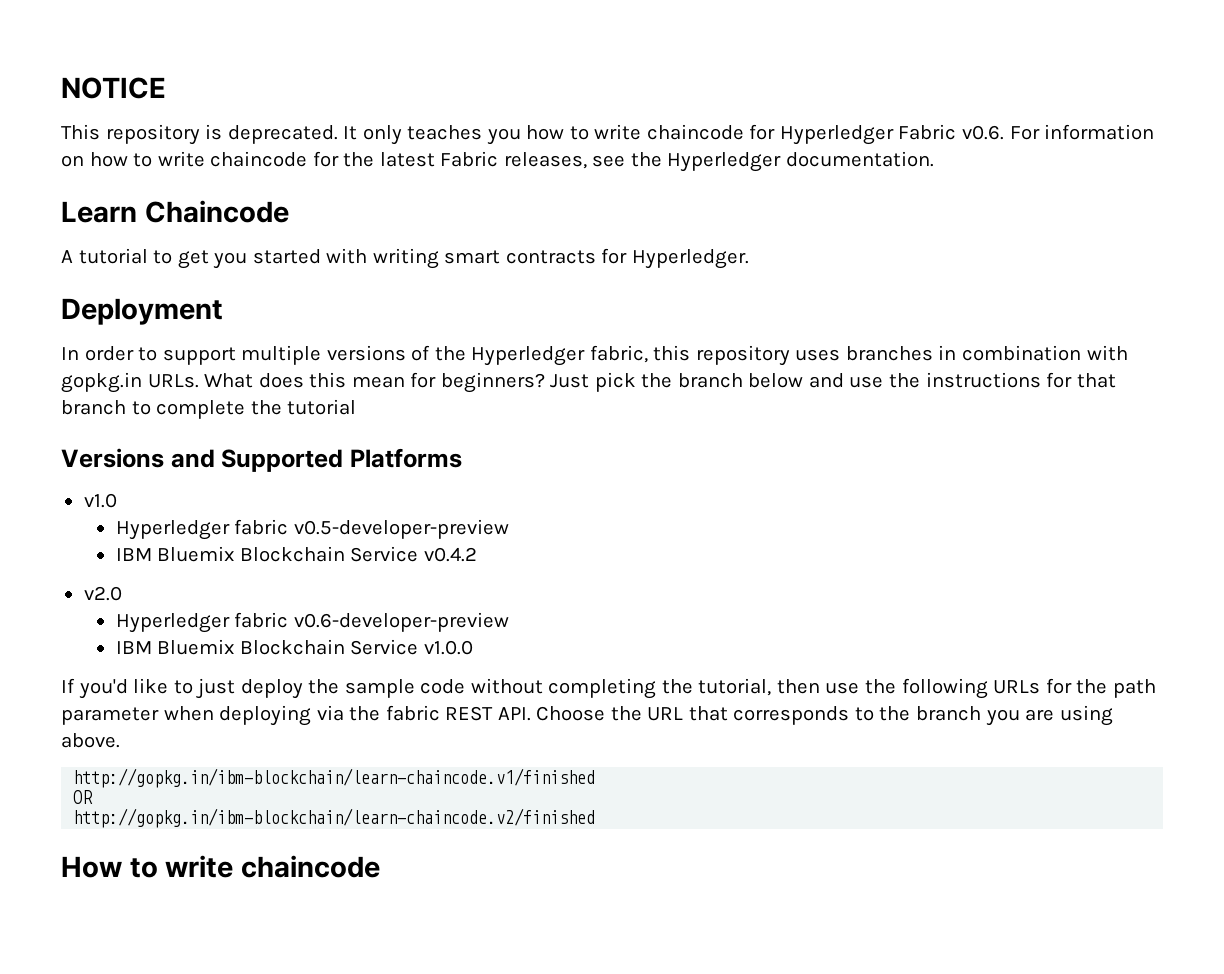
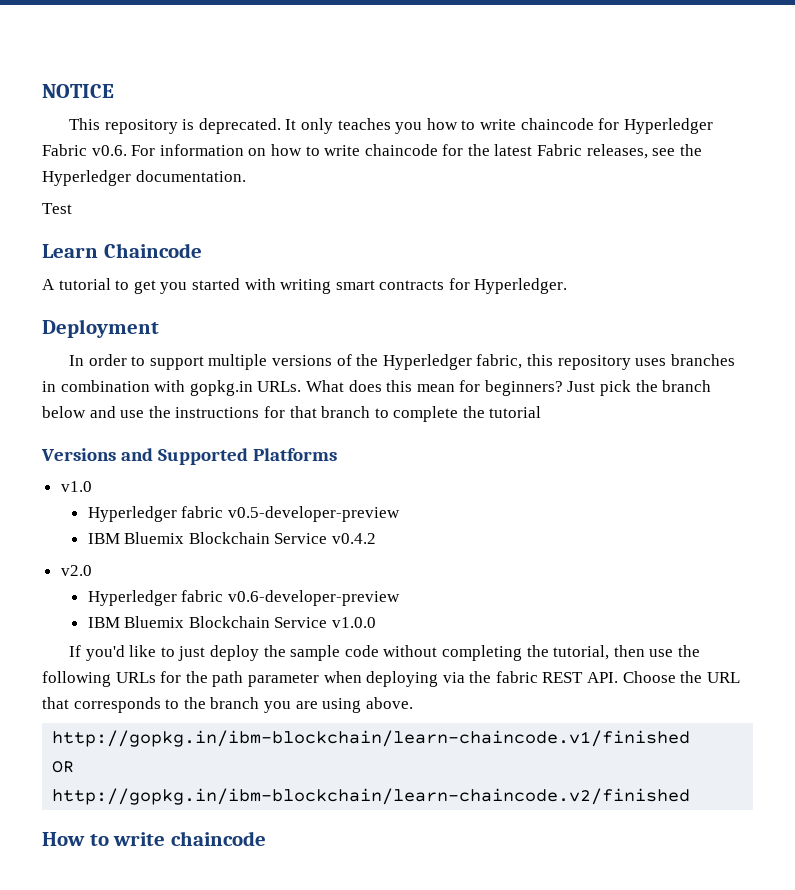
+ Test

